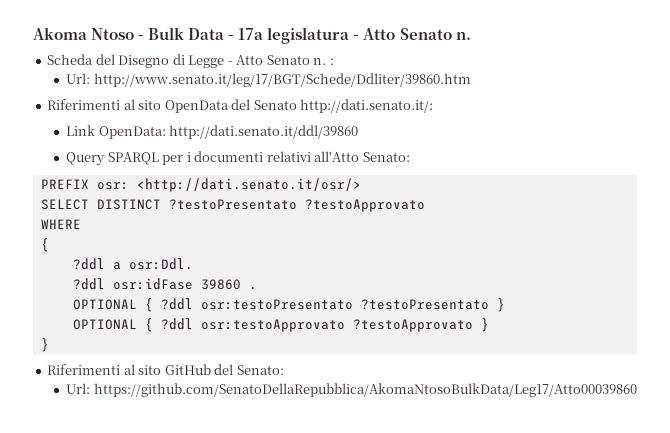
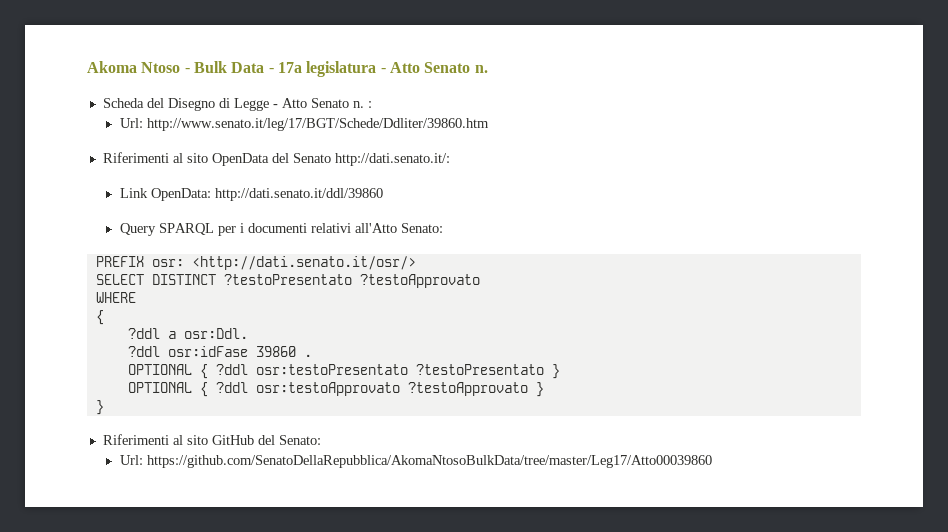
- Url: https://github.com/SenatoDellaRepubblica/AkomaNtosoBulkData/Leg17/Atto00039860
+ Url: https://github.com/SenatoDellaRepubblica/AkomaNtosoBulkData/tree/master/Leg17/Atto00039860

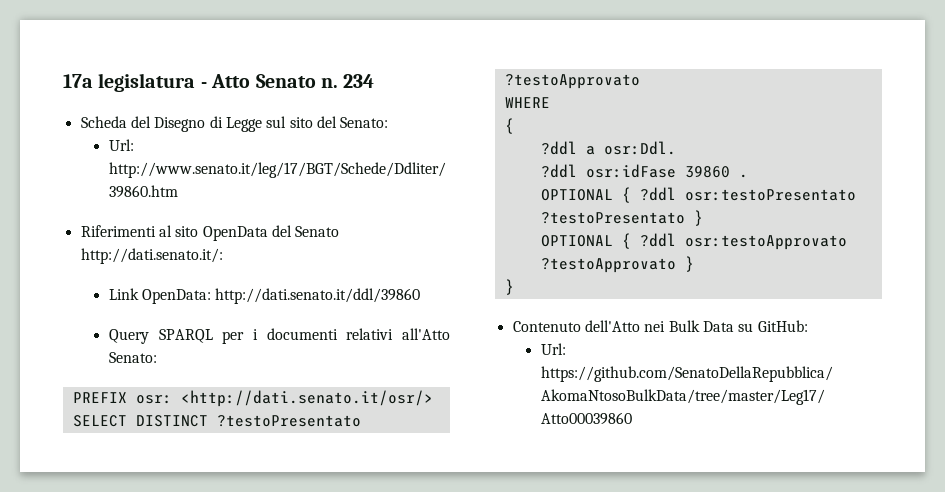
- Akoma Ntoso - Bulk Data - 17a legislatura - Atto Senato n.
+ 17a legislatura - Atto Senato n. 234
- Scheda del Disegno di Legge - Atto Senato n. :
+ Scheda del Disegno di Legge sul sito del Senato:
- Riferimenti al sito GitHub del Senato:
+ Contenuto dell'Atto nei Bulk Data su GitHub:

